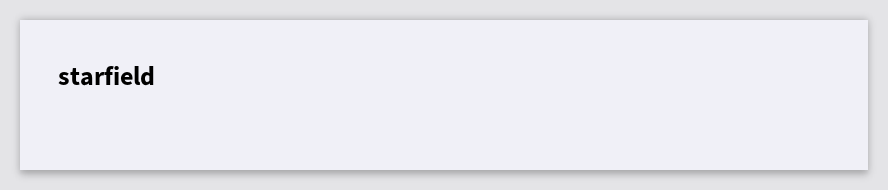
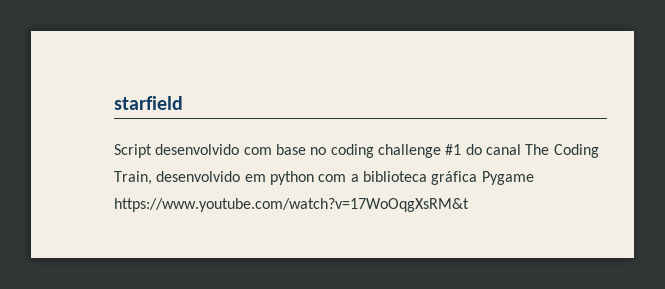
+ Script desenvolvido com base no coding challenge #1 do canal The Coding Train, desenvolvido em python com a biblioteca gráfica Pygame https://www.youtube.com/watch?v=17WoOqgXsRM&t

